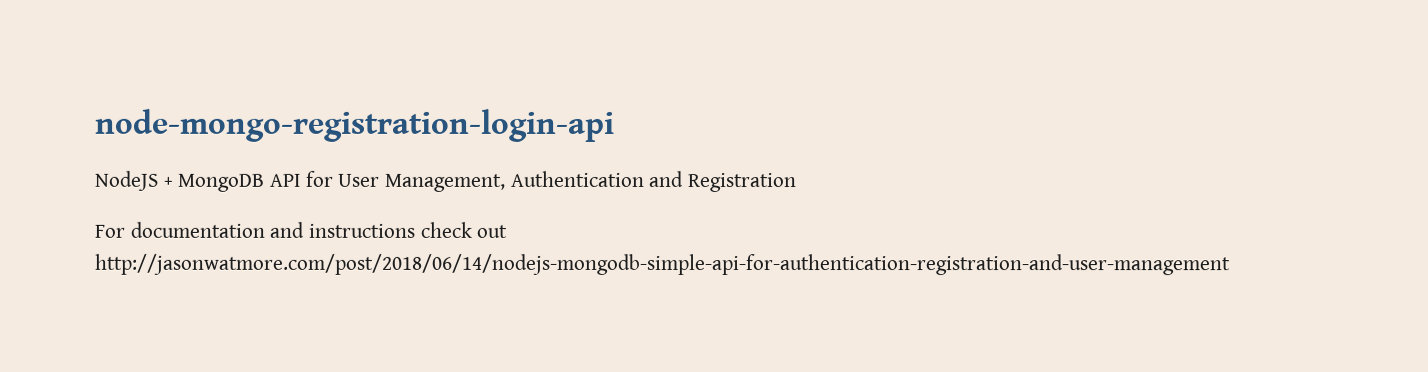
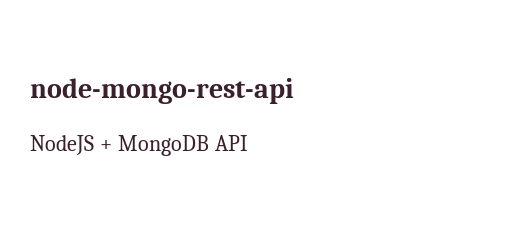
- node-mongo-registration-login-api
+ node-mongo-rest-api
- NodeJS + MongoDB API for User Management, Authentication and Registration
- For documentation and instructions check out http://jasonwatmore.com/post/2018/06/14/nodejs-mongodb-simple-api-for-authentication-registration-and-user-management
+ NodeJS + MongoDB API

